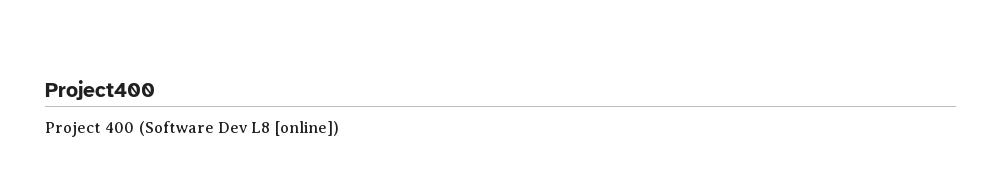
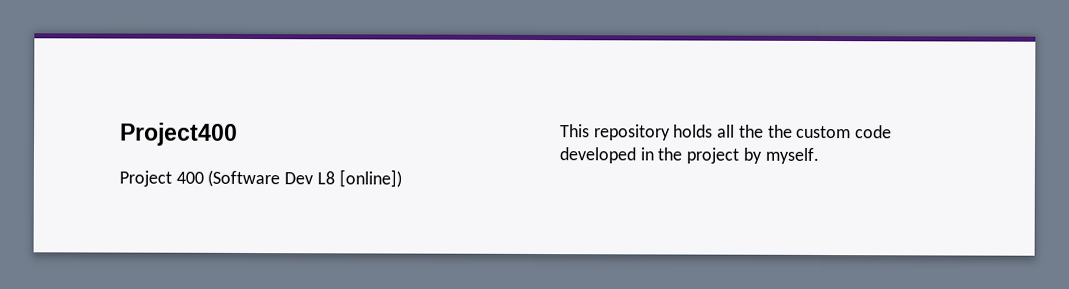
+ This repository holds all the the custom code developed in the project by myself.

